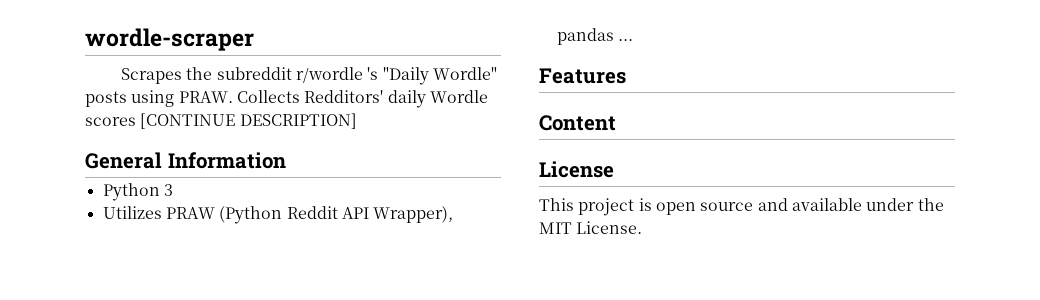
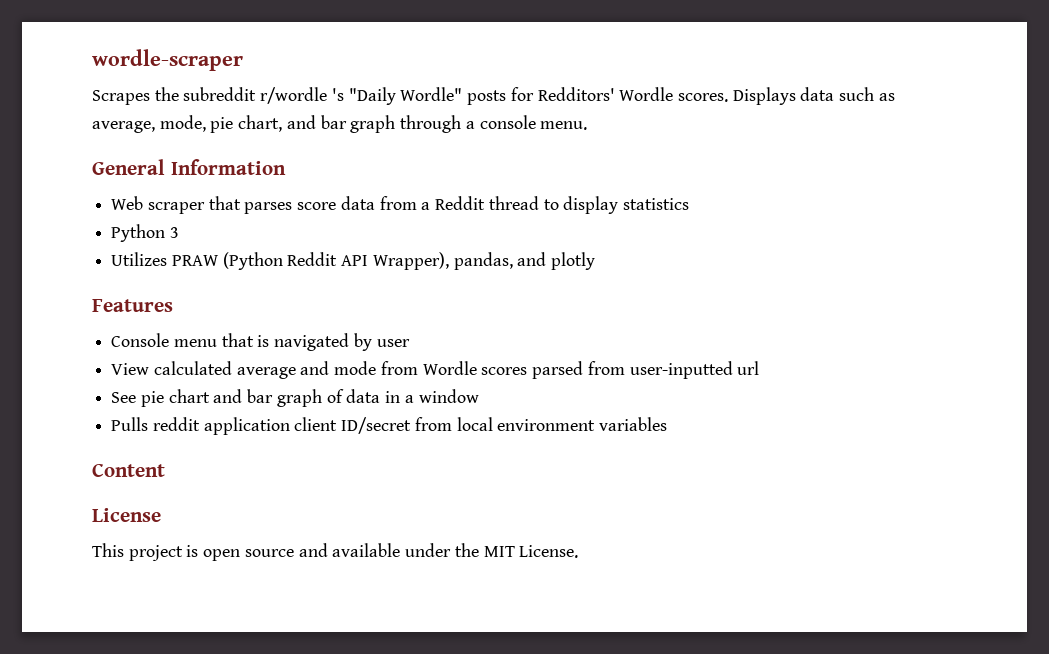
- Scrapes the subreddit r/wordle 's "Daily Wordle" posts using PRAW. Collects Redditors' daily Wordle scores [CONTINUE DESCRIPTION]
+ Scrapes the subreddit r/wordle 's "Daily Wordle" posts for Redditors' Wordle scores. Displays data such as average, mode, pie chart, and bar graph through a console menu.
  General Information
+ Web scraper that parses score data from a Reddit thread to display statistics
- Utilizes PRAW (Python Reddit API Wrapper), pandas ...
+ Utilizes PRAW (Python Reddit API Wrapper), pandas, and plotly
  Features
+ Console menu that is navigated by user
+ View calculated average and mode from Wordle scores parsed from user-inputted url
+ See pie chart and bar graph of data in a window
+ Pulls reddit application client ID/secret from local environment variables

